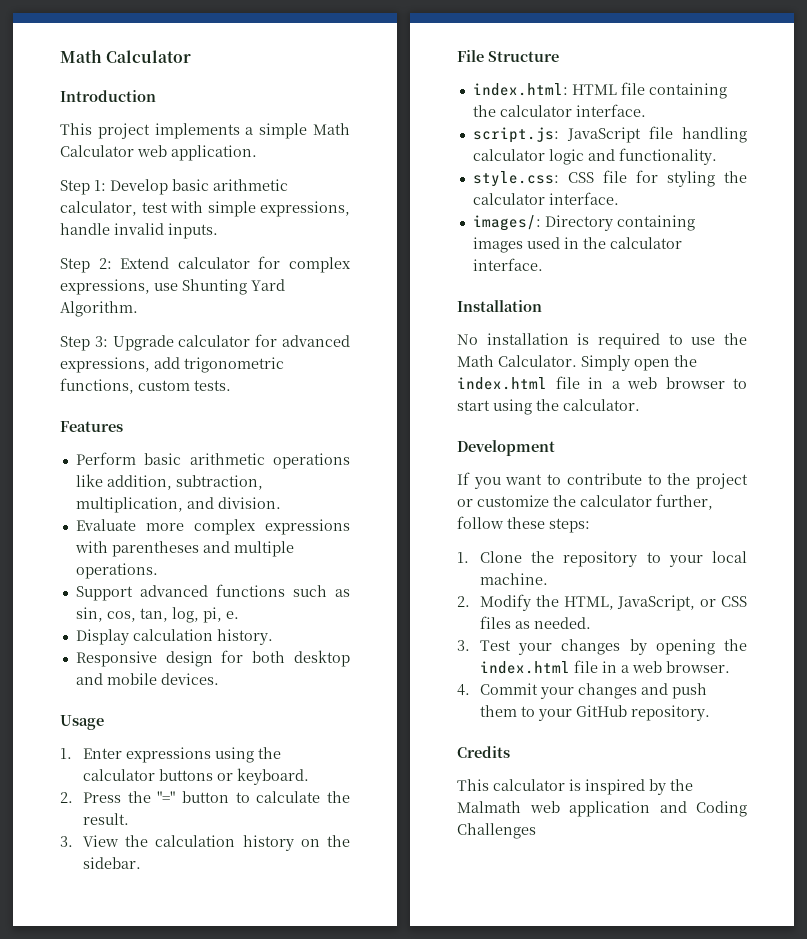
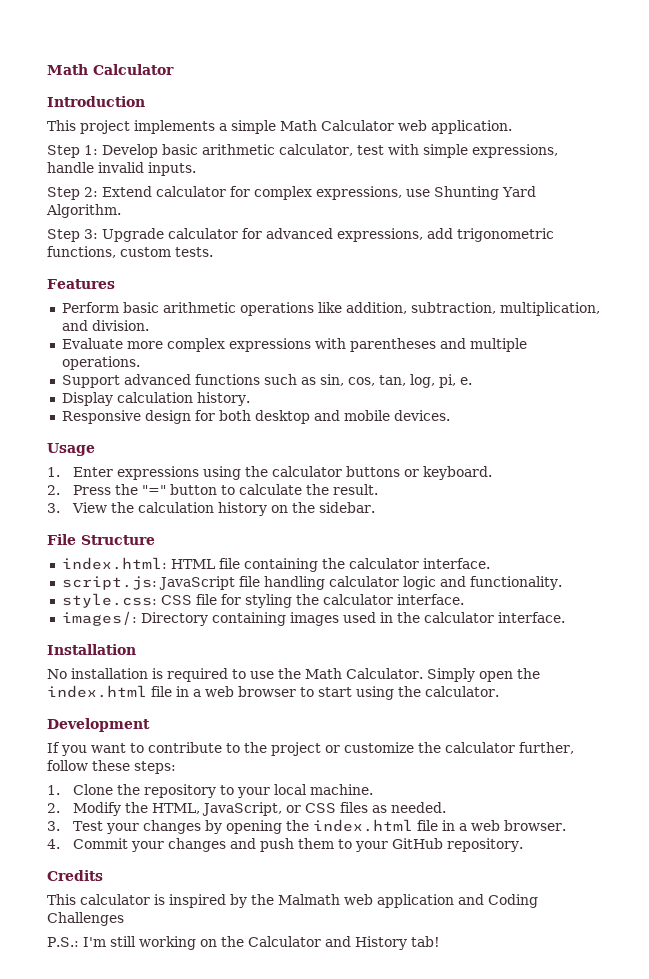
+ P.S.: I'm still working on the Calculator and History tab!

